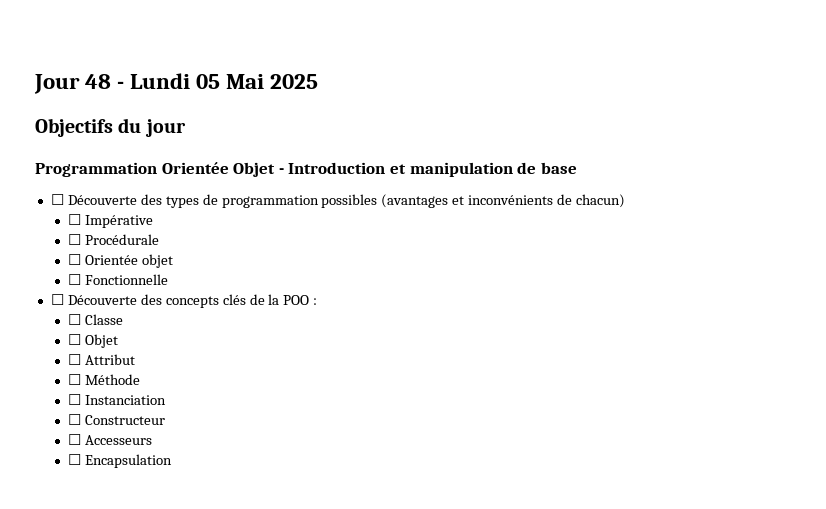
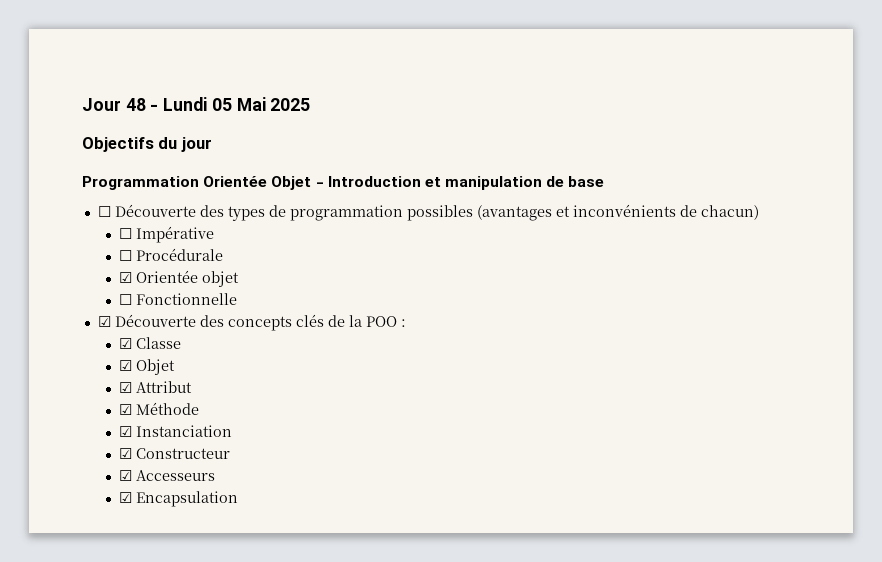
- ☐ Orientée objet
+ ☑ Orientée objet
- ☐ Découverte des concepts clés de la POO :
+ ☑ Découverte des concepts clés de la POO :
- ☐ Classe
+ ☑ Classe
- ☐ Objet
+ ☑ Objet
- ☐ Attribut
+ ☑ Attribut
- ☐ Méthode
+ ☑ Méthode
- ☐ Instanciation
+ ☑ Instanciation
- ☐ Constructeur
+ ☑ Constructeur
- ☐ Accesseurs
+ ☑ Accesseurs
- ☐ Encapsulation
+ ☑ Encapsulation

